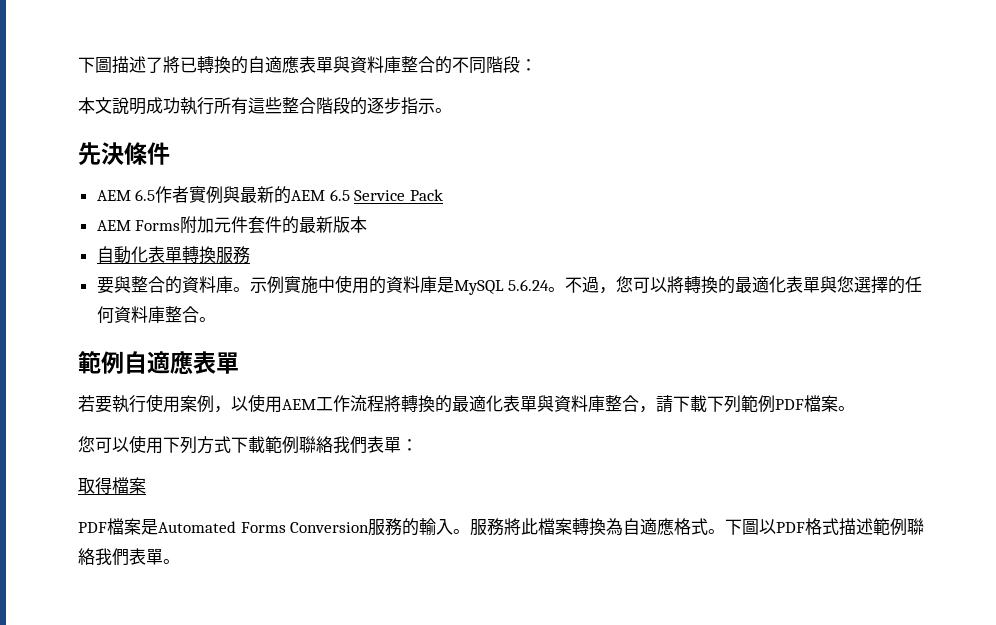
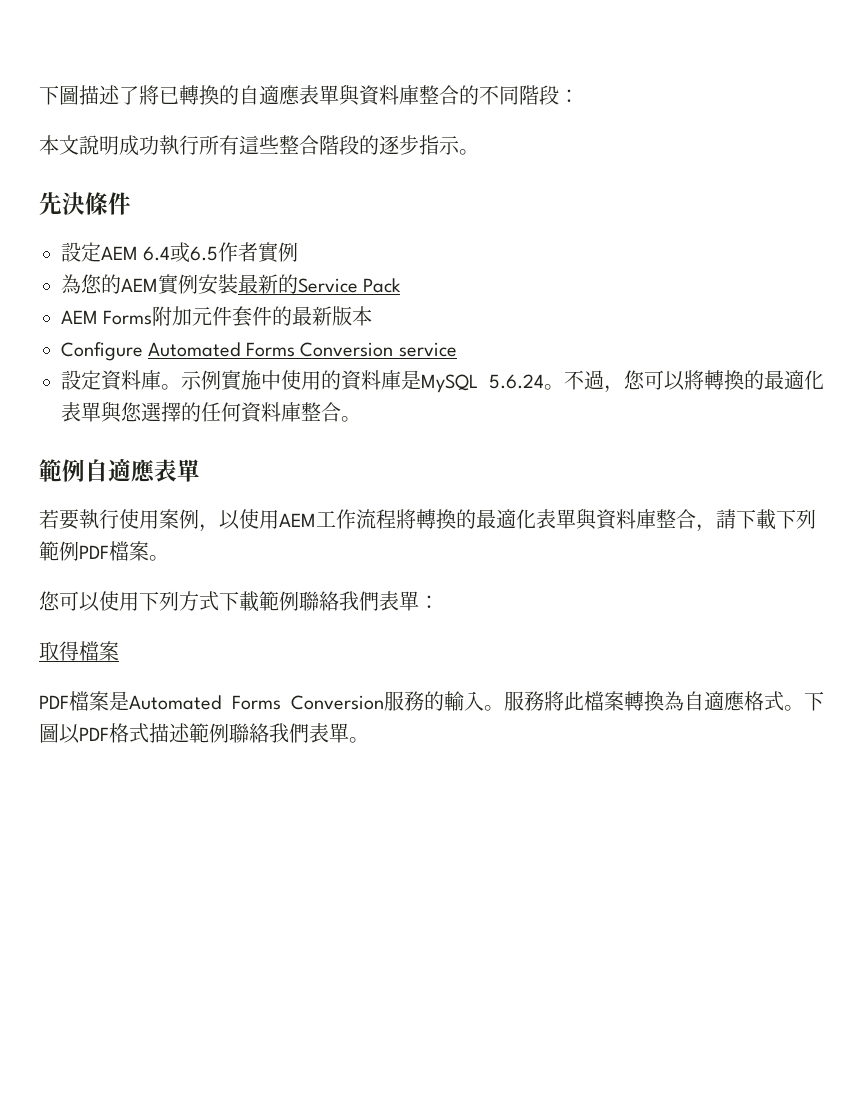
- AEM 6.5作者實例與最新的AEM 6.5 Service Pack
+ 設定AEM 6.4或6.5作者實例
+ 為您的AEM實例安裝最新的Service Pack
- 自動化表單轉換服務
- 要與整合的資料庫。
+ Configure Automated Forms Conversion service
+ 設定資料庫。

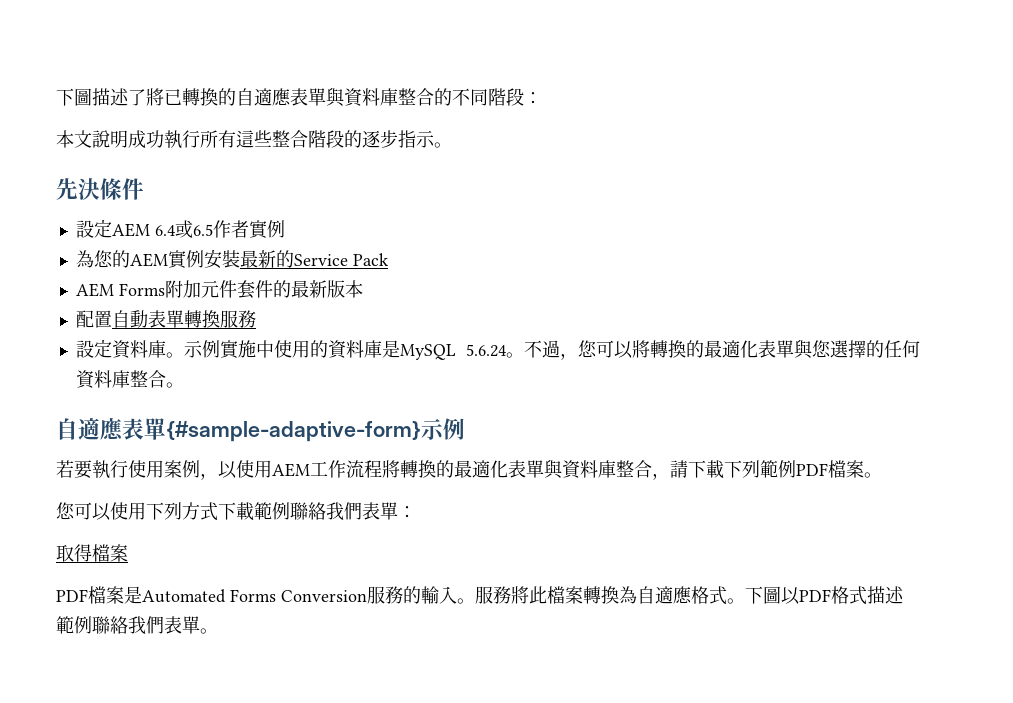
- Configure Automated Forms Conversion service
+ 配置自動表單轉換服務
- 範例自適應表單
+ 自適應表單{#sample-adaptive-form}示例

